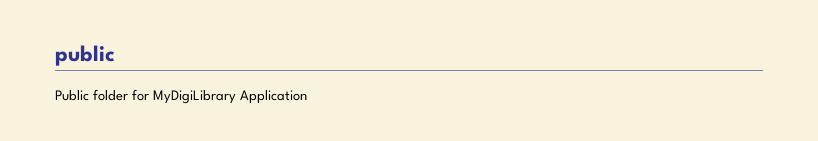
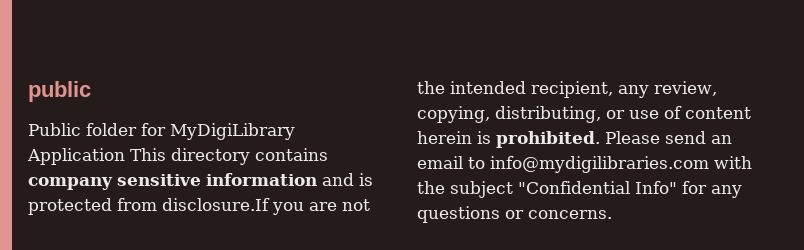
- Public folder for MyDigiLibrary Application
+ Public folder for MyDigiLibrary Application This directory contains company sensitive information and is protected from disclosure.If you are not the intended recipient, any review, copying, distributing, or use of content herein is prohibited. Please send an email to info@mydigilibraries.com with the subject "Confidential Info" for any questions or concerns.

